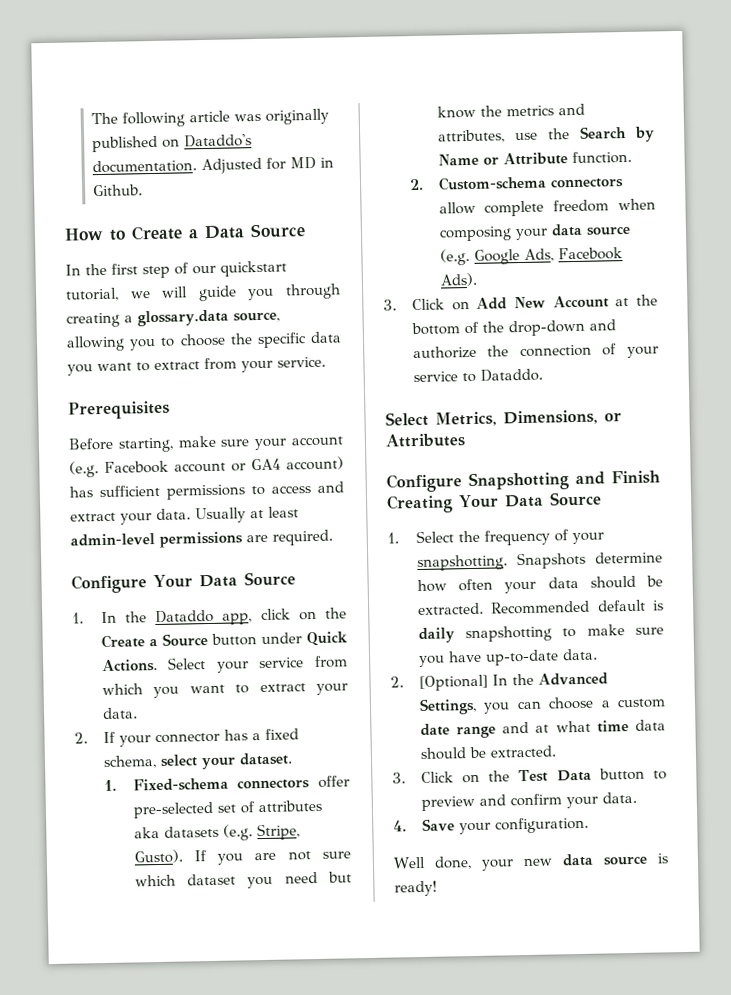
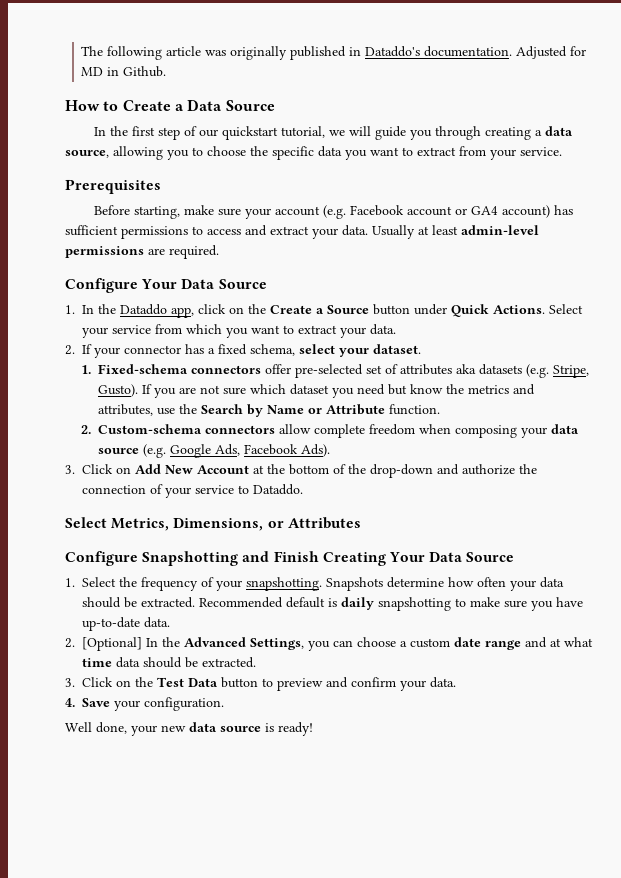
- The following article was originally published on Dataddo's documentation.
+ The following article was originally published in Dataddo's documentation.
- In the first step of our quickstart tutorial, we will guide you through creating a glossary.data source, allowing you to choose the specific data you want to extract from your service.
+ In the first step of our quickstart tutorial, we will guide you through creating a data source, allowing you to choose the specific data you want to extract from your service.

